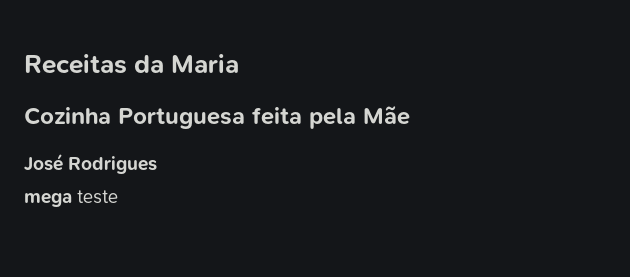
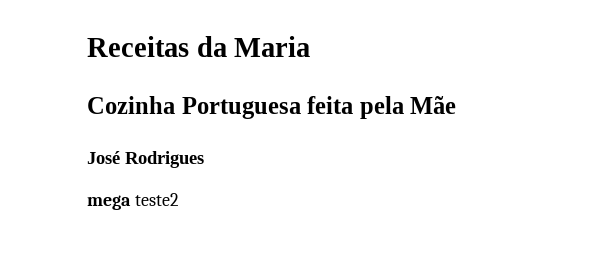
- mega teste
+ mega teste2

